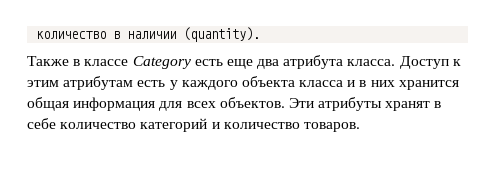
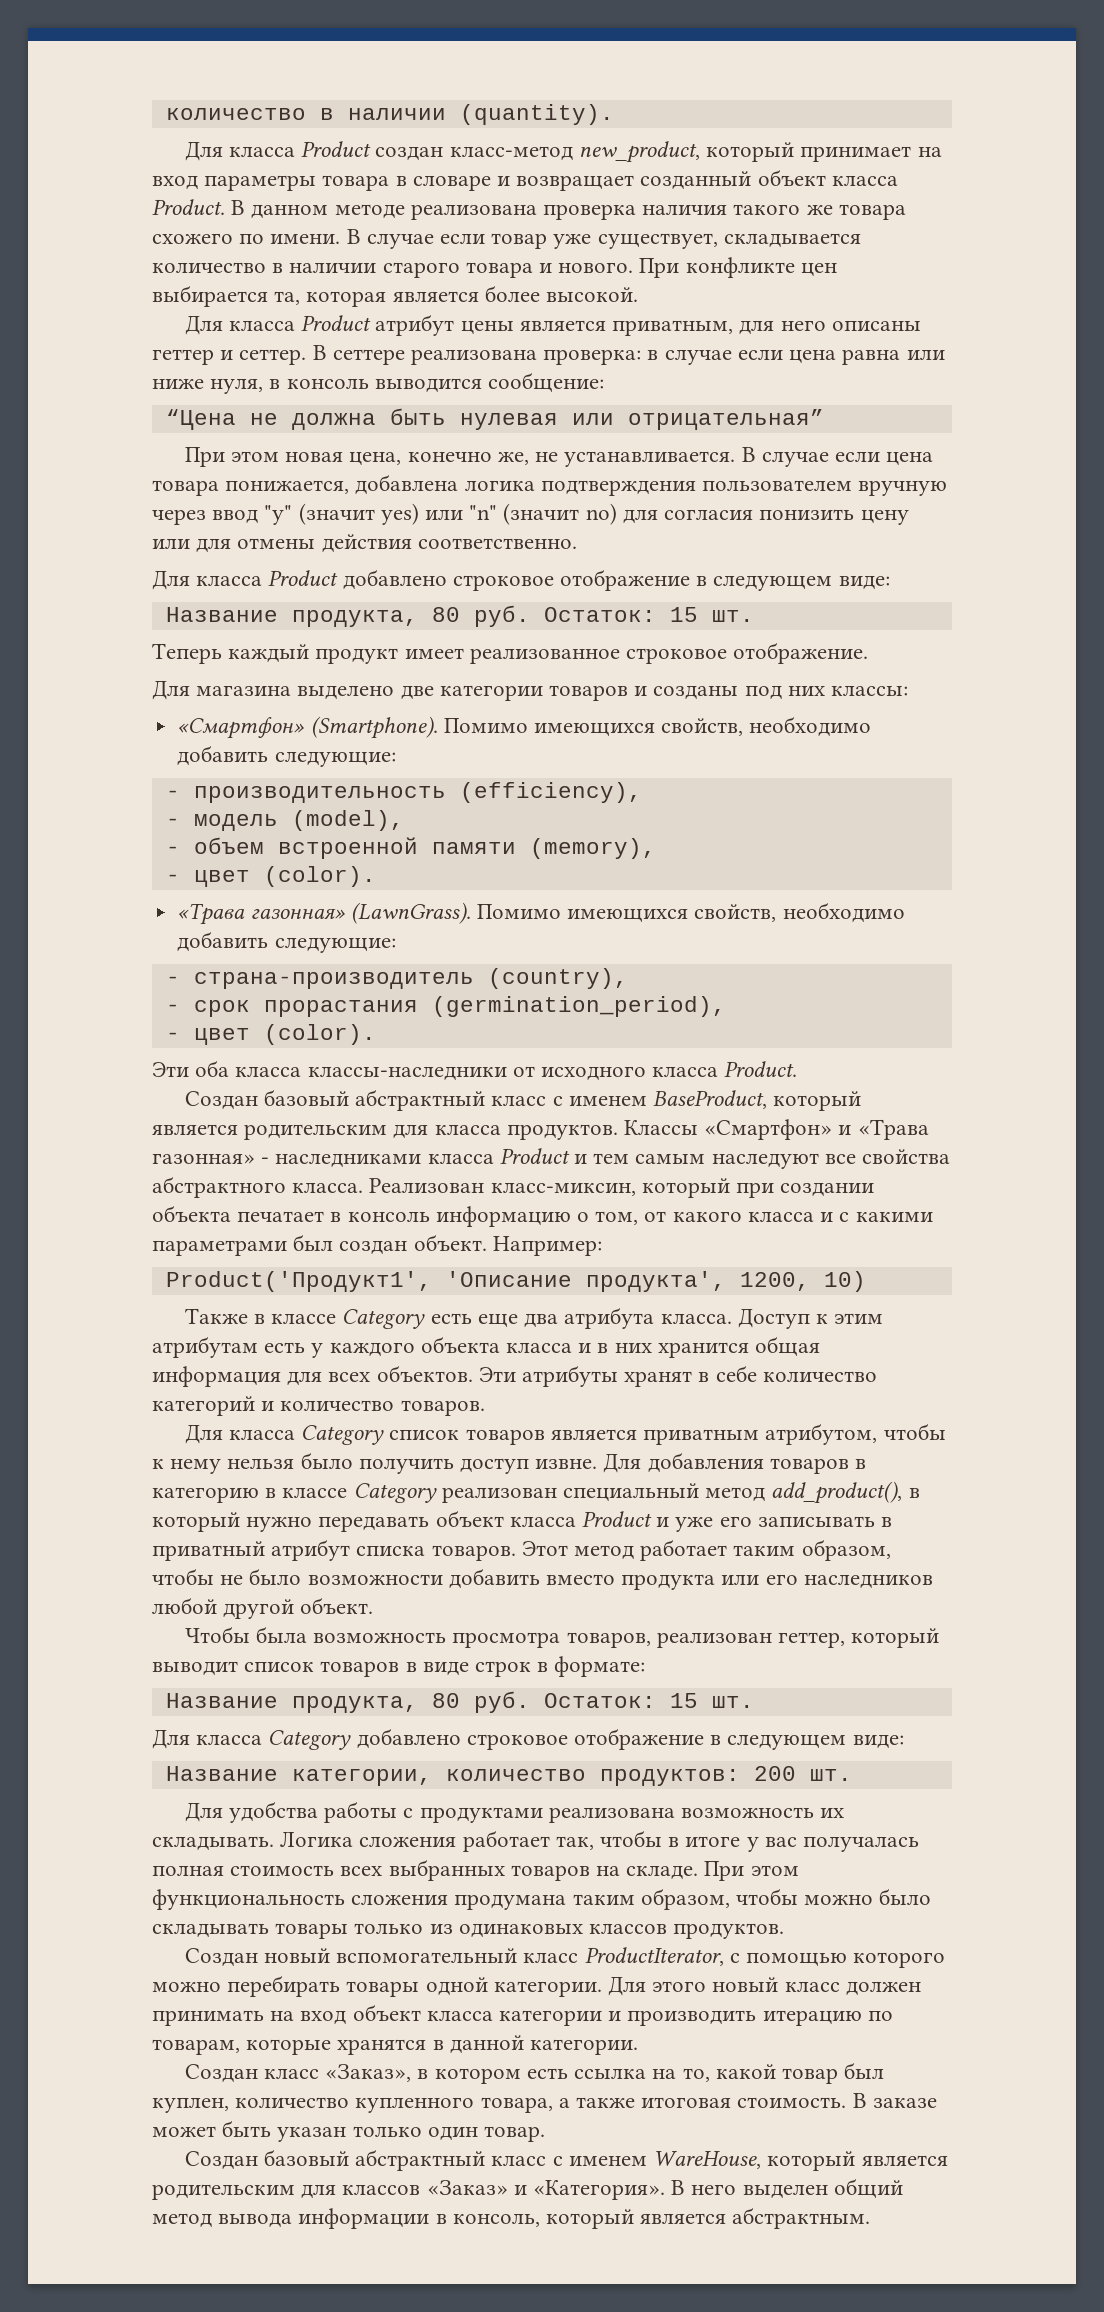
+ Для класса Product создан класс-метод new_product, который принимает на вход параметры товара в словаре и возвращает созданный объект класса Product. В данном методе реализована проверка наличия такого же товара схожего по имени. В случае если товар уже существует, складывается количество в наличии старого товара и нового. При конфликте цен выбирается та, которая является более высокой.
+ Для класса Product атрибут цены является приватным, для него описаны геттер и сеттер. В сеттере реализована проверка: в случае если цена равна или ниже нуля, в консоль выводится сообщение:
+ “Цена не должна быть нулевая или отрицательная”
+ При этом новая цена, конечно же, не устанавливается. В случае если цена товара понижается, добавлена логика подтверждения пользователем вручную через ввод "y" (значит yes) или "n" (значит no) для согласия понизить цену или для отмены действия соответственно.
+ Для класса Product добавлено строковое отображение в следующем виде:
+ Название продукта, 80 руб. Остаток: 15 шт.
+ Теперь каждый продукт имеет реализованное строковое отображение.
+ Для магазина выделено две категории товаров и созданы под них классы:
+ «Смартфон» (Smartphone). Помимо имеющихся свойств, необходимо добавить следующие:
+ - производительность (efficiency),
+ - модель (model),
+ - объем встроенной памяти (memory),
+ - цвет (color).
+ «Трава газонная» (LawnGrass). Помимо имеющихся свойств, необходимо добавить следующие:
+ - страна-производитель (country),
+ - срок прорастания (germination_period),
+ - цвет (color).
+ Эти оба класса классы-наследники от исходного класса Product.
+ Создан базовый абстрактный класс с именем BaseProduct, который является родительским для класса продуктов. Классы «Смартфон» и «Трава газонная» - наследниками класса Product и тем самым наследуют все свойства абстрактного класса. Реализован класс-миксин, который при создании объекта печатает в консоль информацию о том, от какого класса и с какими параметрами был создан объект. Например:
+ Product('Продукт1', 'Описание продукта', 1200, 10)
+ Для класса Category список товаров является приватным атрибутом, чтобы к нему нельзя было получить доступ извне. Для добавления товаров в категорию в классе Category реализован специальный метод add_product(), в который нужно передавать объект класса Product и уже его записывать в приватный атрибут списка товаров. Этот метод работает таким образом, чтобы не было возможности добавить вместо продукта или его наследников любой другой объект.
+ Чтобы была возможность просмотра товаров, реализован геттер, который выводит список товаров в виде строк в формате:
+ Название продукта, 80 руб. Остаток: 15 шт.
+ Для класса Category добавлено строковое отображение в следующем виде:
+ Название категории, количество продуктов: 200 шт.
+ Для удобства работы с продуктами реализована возможность их складывать. Логика сложения работает так, чтобы в итоге у вас получалась полная стоимость всех выбранных товаров на складе. При этом функциональность сложения продумана таким образом, чтобы можно было складывать товары только из одинаковых классов продуктов.
+ Создан новый вспомогательный класс ProductIterator, с помощью которого можно перебирать товары одной категории. Для этого новый класс должен принимать на вход объект класса категории и производить итерацию по товарам, которые хранятся в данной категории.
+ Создан класс «Заказ», в котором есть ссылка на то, какой товар был куплен, количество купленного товара, а также итоговая стоимость. В заказе может быть указан только один товар.
+ Создан базовый абстрактный класс с именем WareHouse, который является родительским для классов «Заказ» и «Категория». В него выделен общий метод вывода информации в консоль, который является абстрактным.

